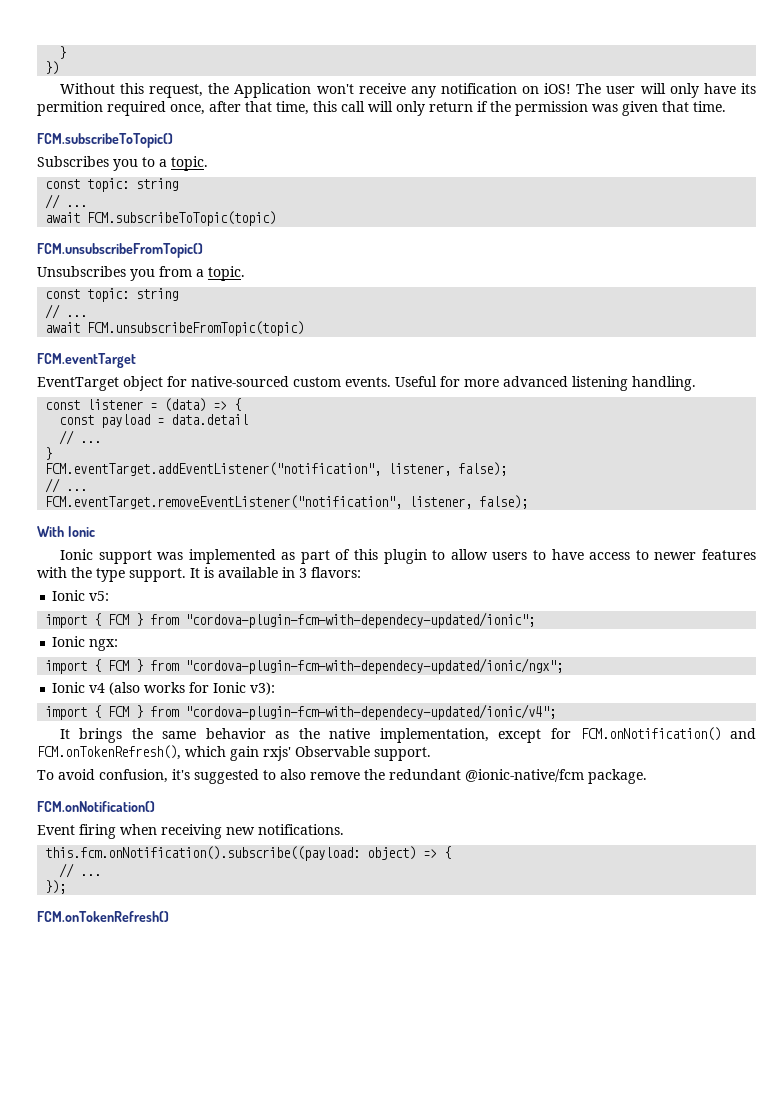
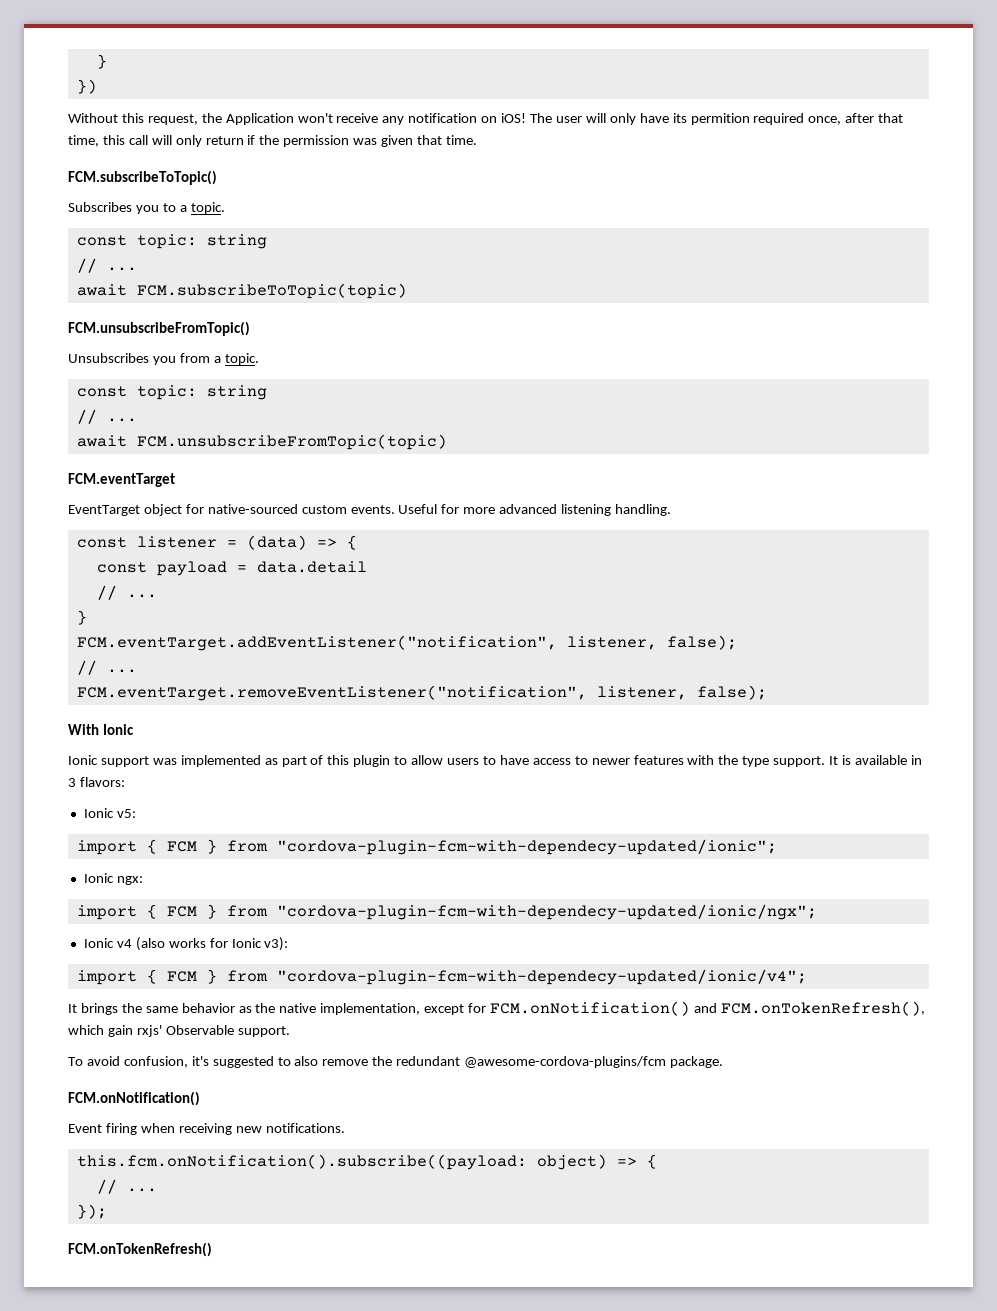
- To avoid confusion, it's suggested to also remove the redundant @ionic-native/fcm package.
+ To avoid confusion, it's suggested to also remove the redundant @awesome-cordova-plugins/fcm package.

